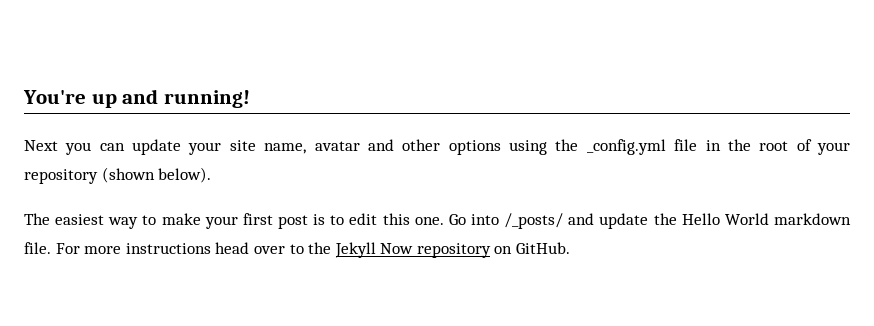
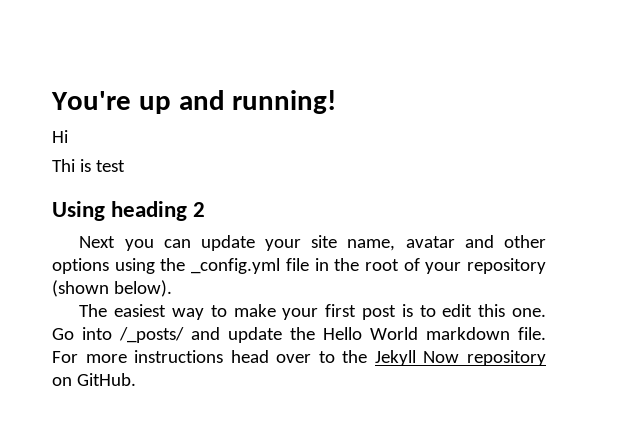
+ Hi
+ Thi is test
+ Using heading 2

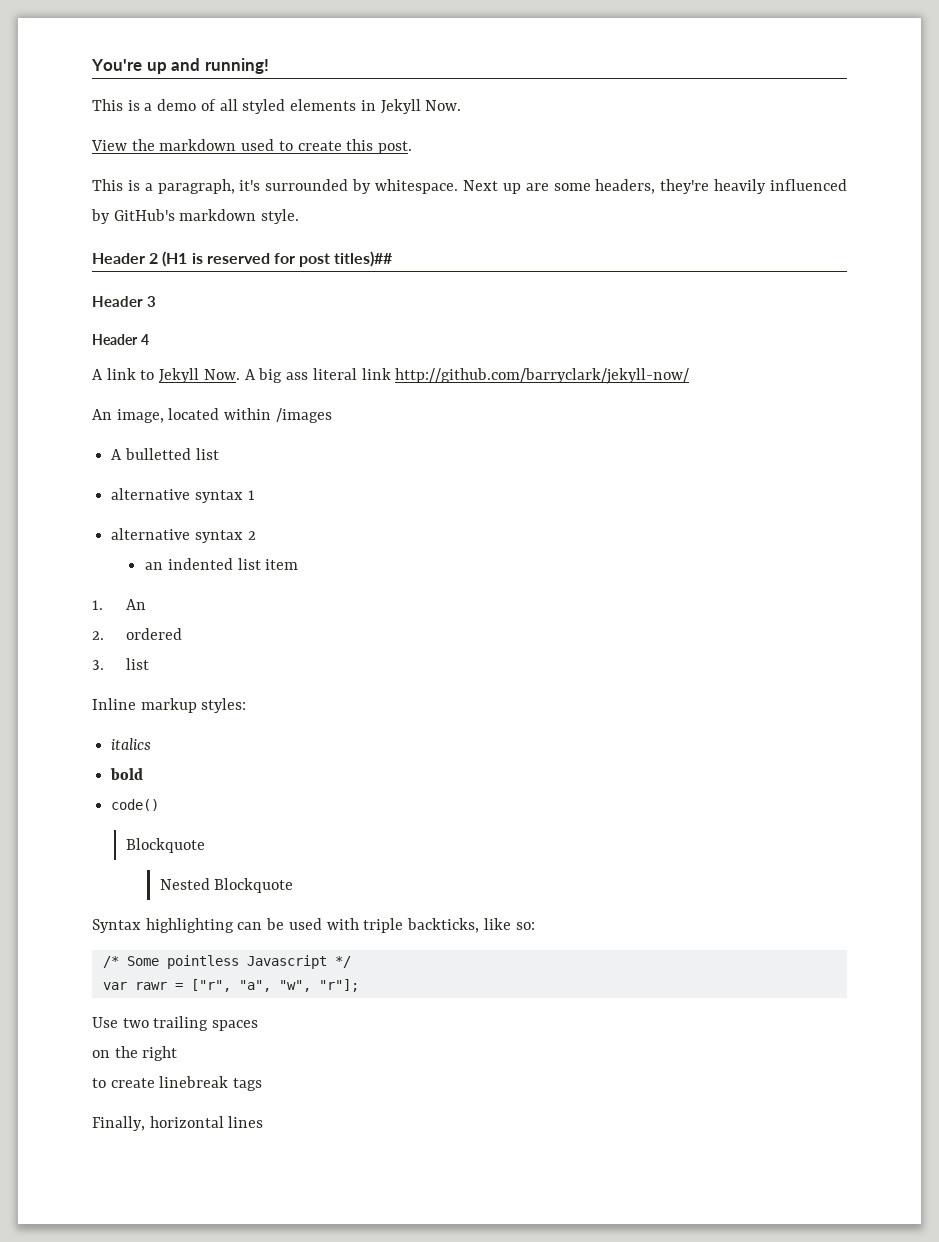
- Hi
- Thi is test
- Using heading 2
- Next you can update your site name, avatar and other options using the _config.yml file in the root of your repository (shown below).
- The easiest way to make your first post is to edit this one. Go into /_posts/ and update the Hello World markdown file. For more instructions head over to the Jekyll Now repository on GitHub.
+ This is a demo of all styled elements in Jekyll Now.
+ View the markdown used to create this post.
+ This is a paragraph, it's surrounded by whitespace. Next up are some headers, they're heavily influenced by GitHub's markdown style.
+ Header 2 (H1 is reserved for post titles)##
+ Header 3
+ Header 4
+ A link to Jekyll Now. A big ass literal link http://github.com/barryclark/jekyll-now/
+ An image, located within /images
+ A bulletted list
+ alternative syntax 1
+ alternative syntax 2
+ an indented list item
+ 1. An
+ 2. ordered
+ 3. list
+ Inline markup styles:
+ italics
+ bold
+ code()
+ Blockquote
+ Nested Blockquote
+ Syntax highlighting can be used with triple backticks, like so:
+ /* Some pointless Javascript */
+ var rawr = ["r", "a", "w", "r"];
+ Use two trailing spaces
+ on the right
+ to create linebreak tags
+ Finally, horizontal lines

